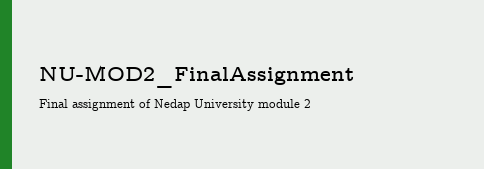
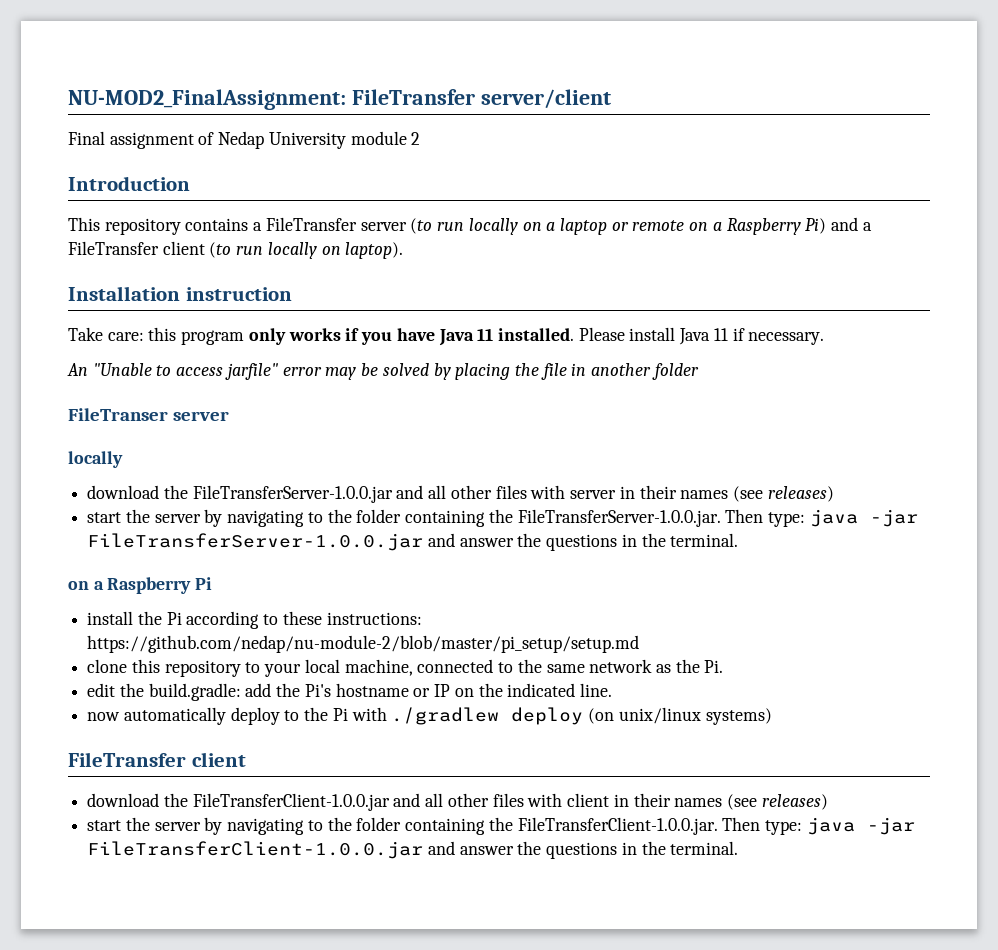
- NU-MOD2_FinalAssignment
+ NU-MOD2_FinalAssignment: FileTransfer server/client
+ Introduction
+ This repository contains a FileTransfer server (to run locally on a laptop or remote on a Raspberry Pi) and a FileTransfer client (to run locally on laptop).
+ Installation instruction
+ Take care: this program only works if you have Java 11 installed. Please install Java 11 if necessary.
+ An "Unable to access jarfile" error may be solved by placing the file in another folder
+ FileTranser server
+ locally
+ download the FileTransferServer-1.0.0.jar and all other files with server in their names (see releases)
+ start the server by navigating to the folder containing the FileTransferServer-1.0.0.jar. Then type: java -jar FileTransferServer-1.0.0.jar and answer the questions in the terminal.
+ on a Raspberry Pi
+ install the Pi according to these instructions: https://github.com/nedap/nu-module-2/blob/master/pi_setup/setup.md
+ clone this repository to your local machine, connected to the same network as the Pi.
+ edit the build.gradle: add the Pi's hostname or IP on the indicated line.
+ now automatically deploy to the Pi with ./gradlew deploy (on unix/linux systems)
+ FileTransfer client
+ download the FileTransferClient-1.0.0.jar and all other files with client in their names (see releases)
+ start the server by navigating to the folder containing the FileTransferClient-1.0.0.jar. Then type: java -jar FileTransferClient-1.0.0.jar and answer the questions in the terminal.

